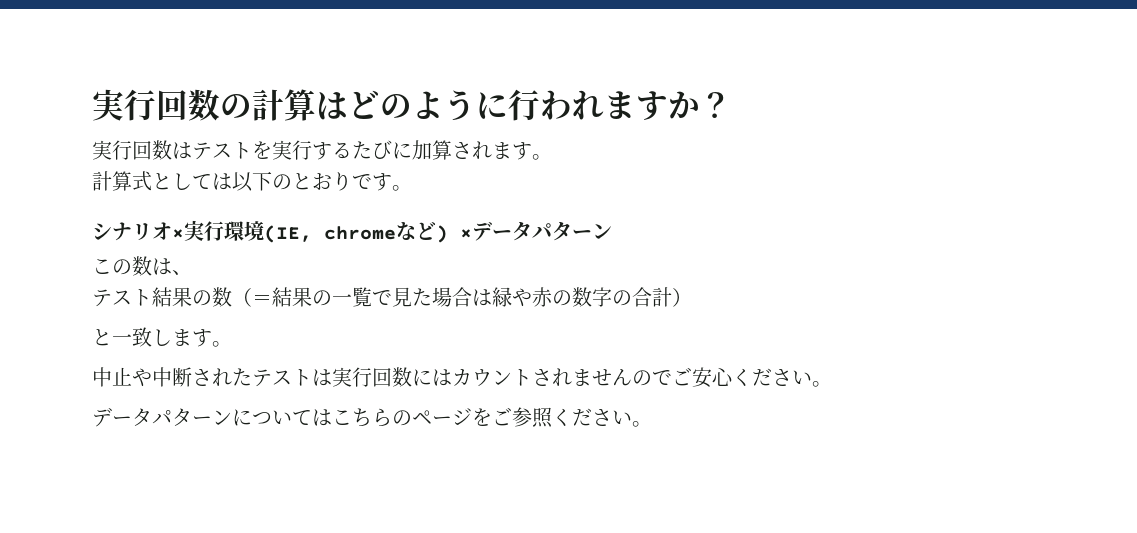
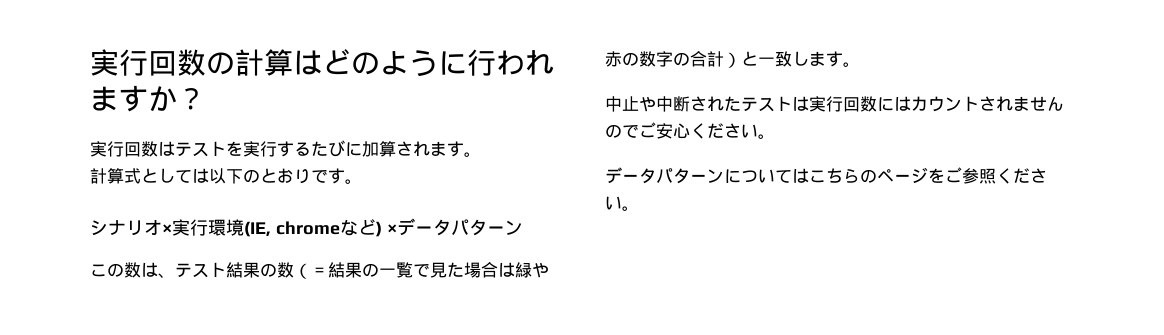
- この数は、
- テスト結果の数（＝結果の一覧で見た場合は緑や赤の数字の合計）
- と一致します。
+ この数は、テスト結果の数（＝結果の一覧で見た場合は緑や赤の数字の合計）と一致します。

